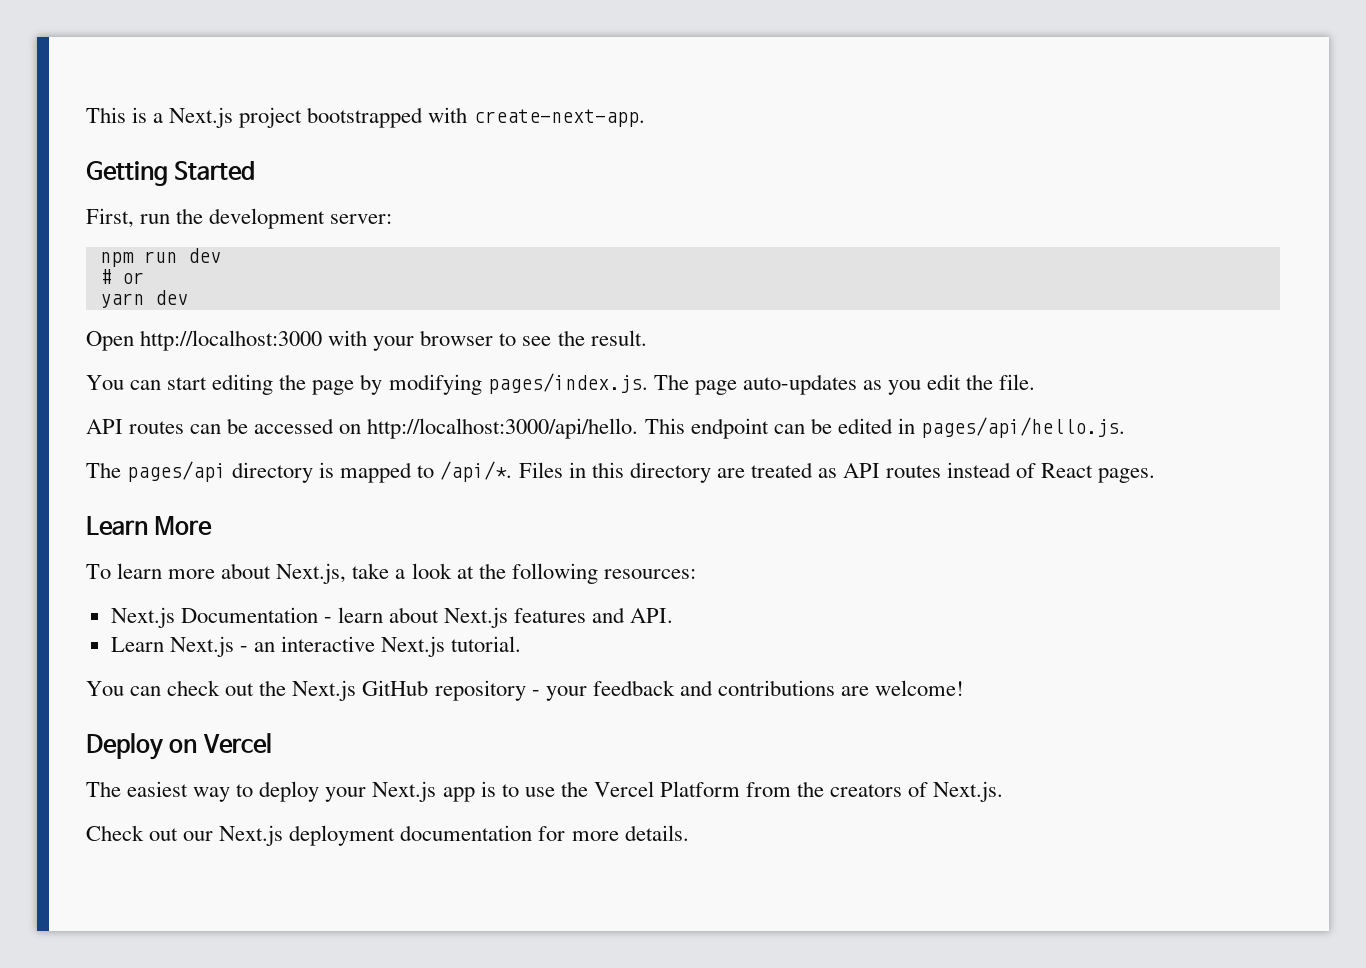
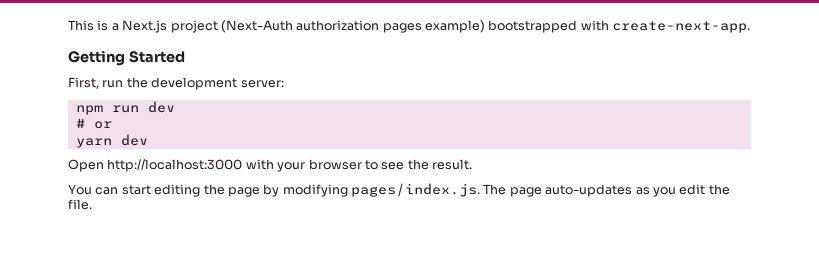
- This is a Next.js project bootstrapped with create-next-app.
+ This is a Next.js project (Next-Auth authorization pages example) bootstrapped with create-next-app.
- API routes can be accessed on http://localhost:3000/api/hello. This endpoint can be edited in pages/api/hello.js.
- The pages/api directory is mapped to /api/*. Files in this directory are treated as API routes instead of React pages.
- Learn More
- To learn more about Next.js, take a look at the following resources:
- Next.js Documentation - learn about Next.js features and API.
- Learn Next.js - an interactive Next.js tutorial.
- You can check out the Next.js GitHub repository - your feedback and contributions are welcome!
- Deploy on Vercel
- The easiest way to deploy your Next.js app is to use the Vercel Platform from the creators of Next.js.
- Check out our Next.js deployment documentation for more details.

